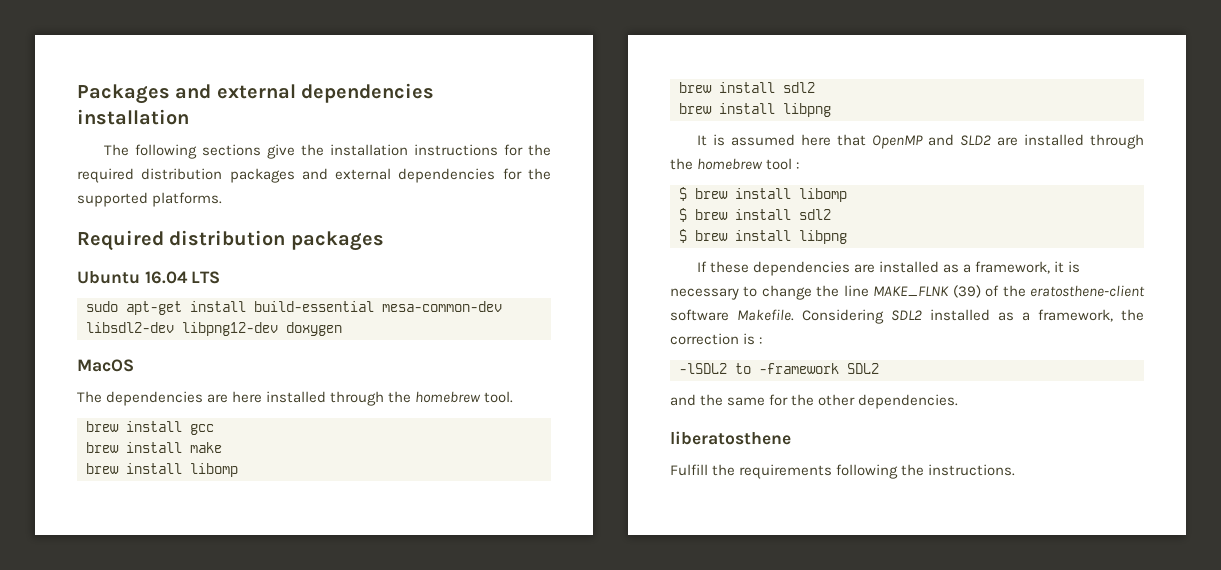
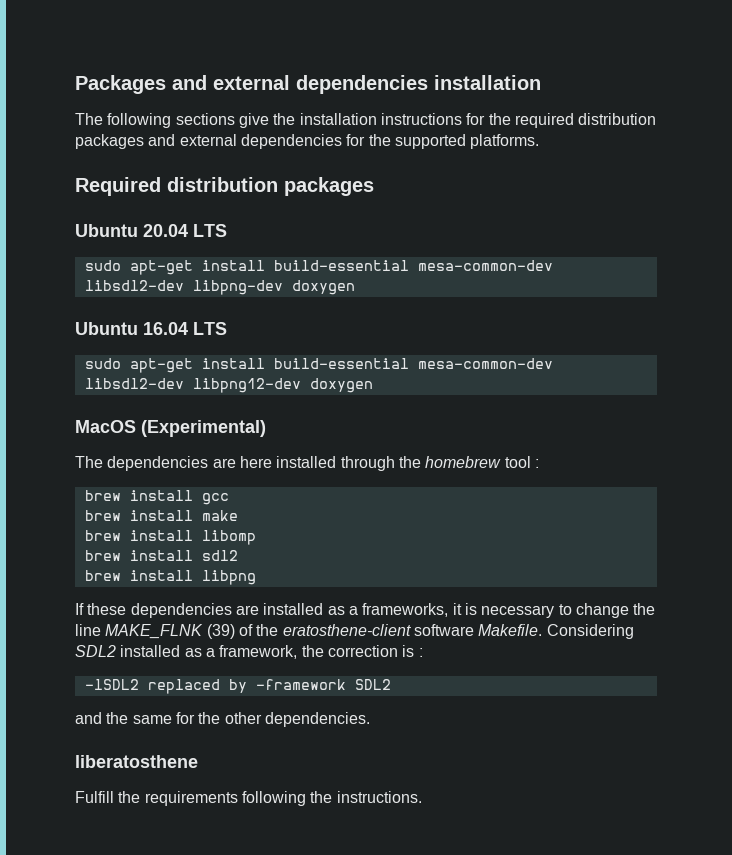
+ Ubuntu 20.04 LTS
+ sudo apt-get install build-essential mesa-common-dev libsdl2-dev libpng-dev doxygen
- MacOS
+ MacOS (Experimental)
- The dependencies are here installed through the homebrew tool.
+ The dependencies are here installed through the homebrew tool :
- It is assumed here that OpenMP and SLD2 are installed through the homebrew tool :
- $ brew install libomp
- $ brew install sdl2
- $ brew install libpng
- If these dependencies are installed as a framework, it is necessary to change the line MAKE_FLNK (39) of the eratosthene-client software Makefile.
+ If these dependencies are installed as a frameworks, it is necessary to change the line MAKE_FLNK (39) of the eratosthene-client software Makefile.
- -lSDL2 to -framework SDL2
+ -lSDL2 replaced by -framework SDL2

